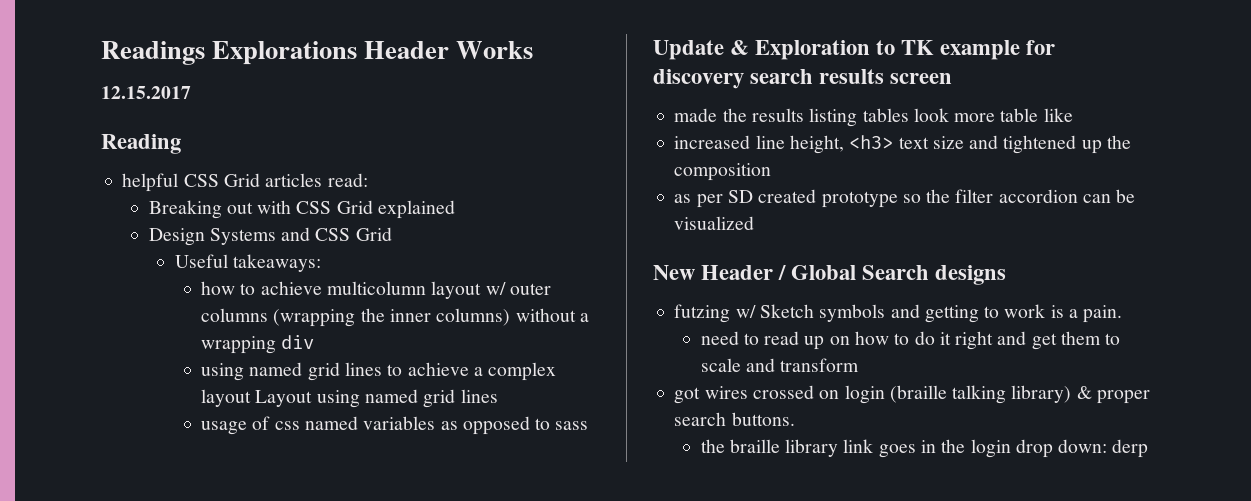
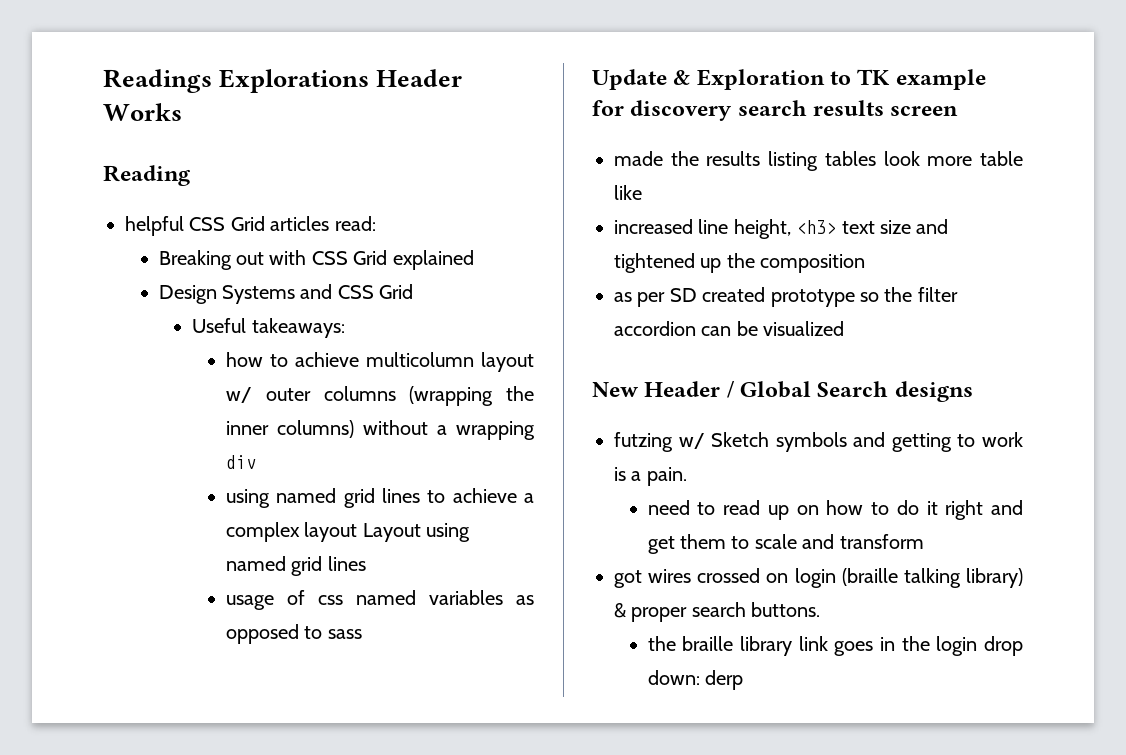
- 12.15.2017

